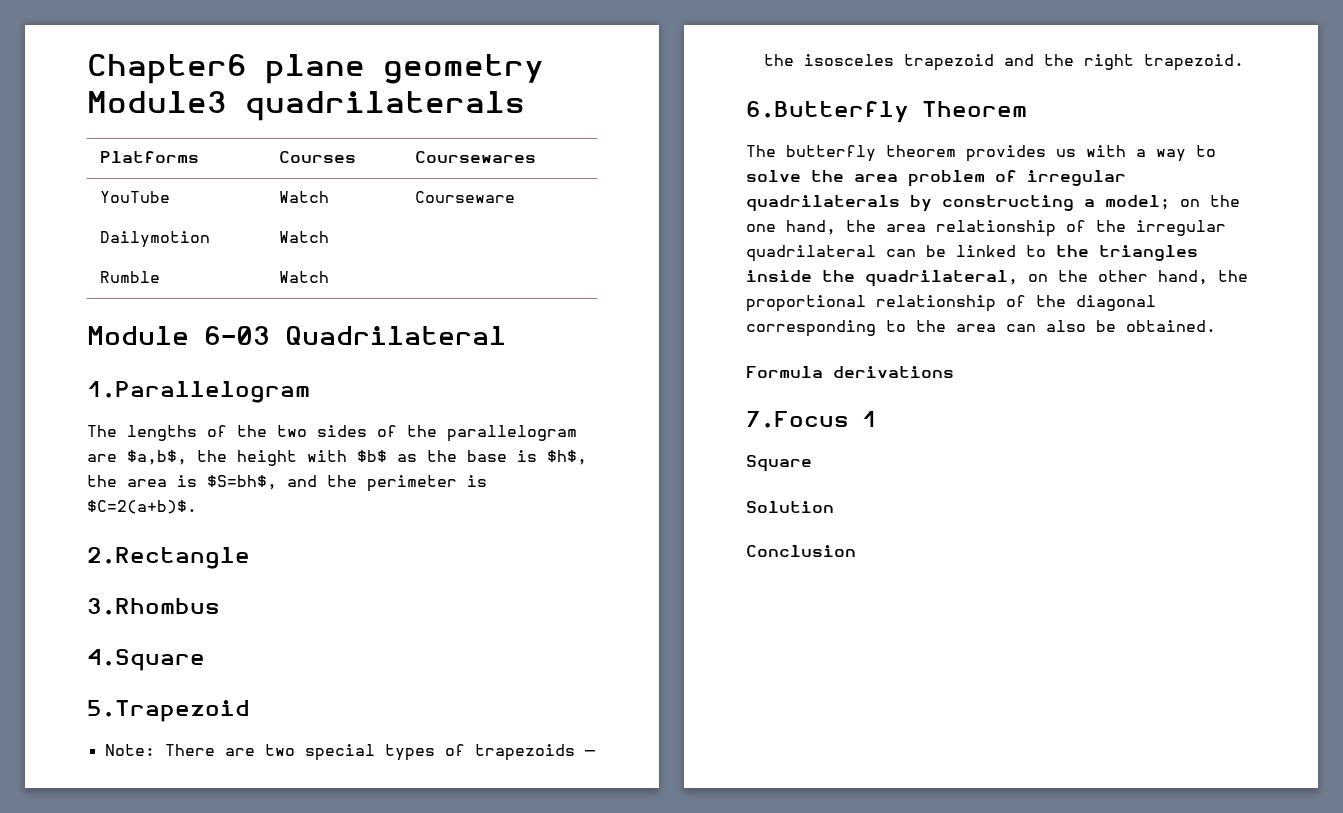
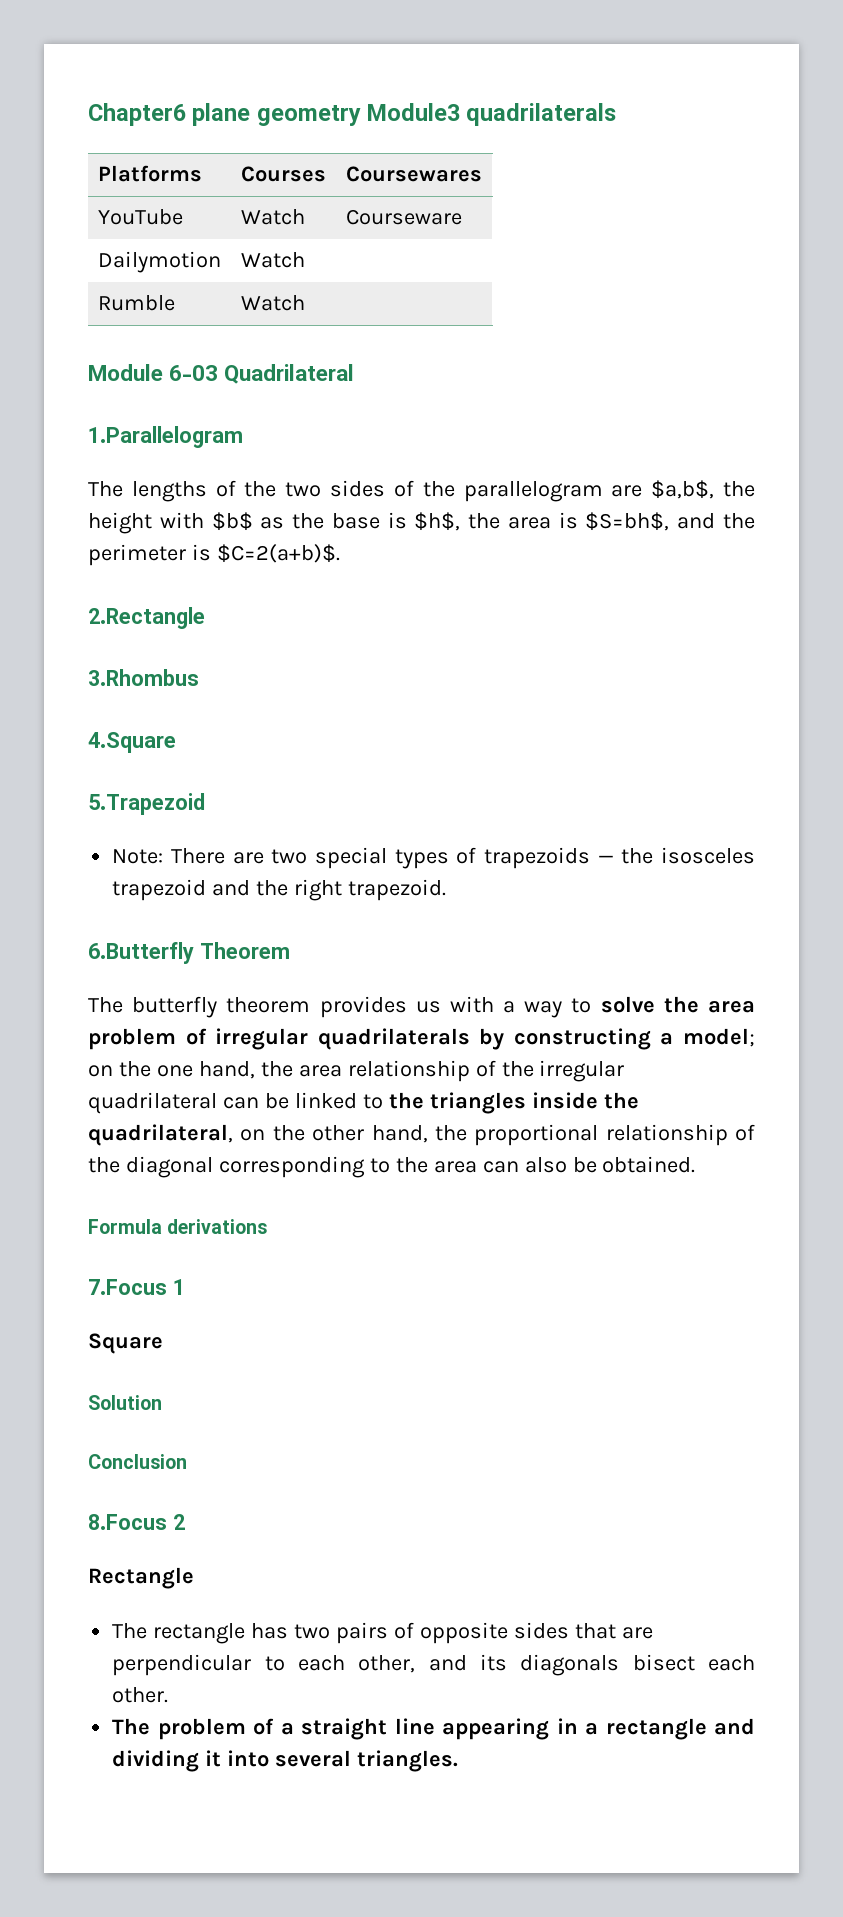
+ 8.Focus 2
+ Rectangle
+ The rectangle has two pairs of opposite sides that are perpendicular to each other, and its diagonals bisect each other.
+ The problem of a straight line appearing in a rectangle and dividing it into several triangles.

